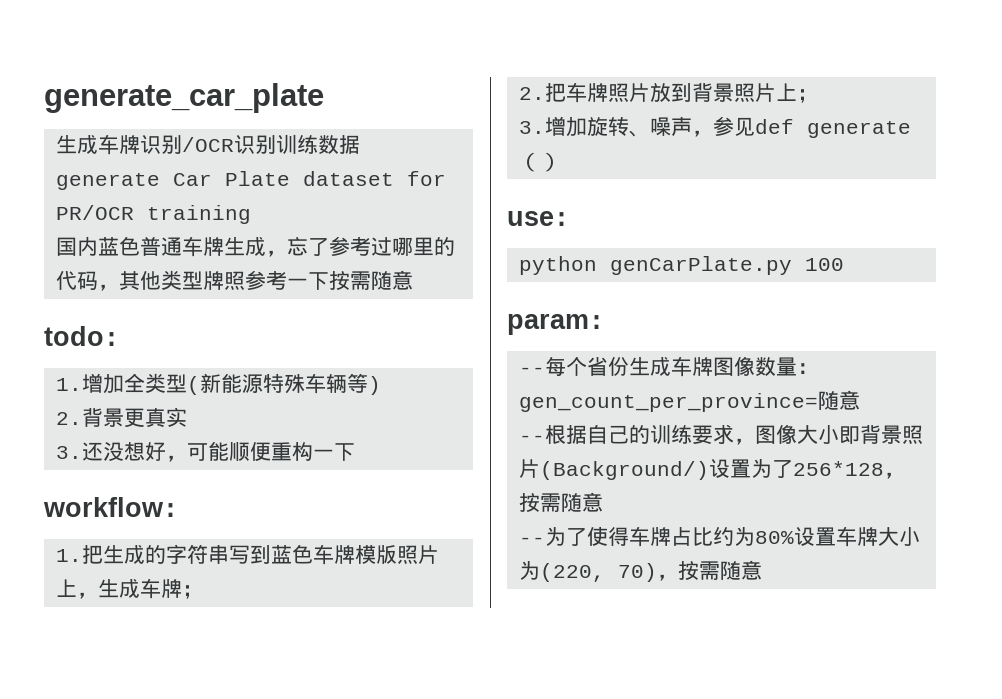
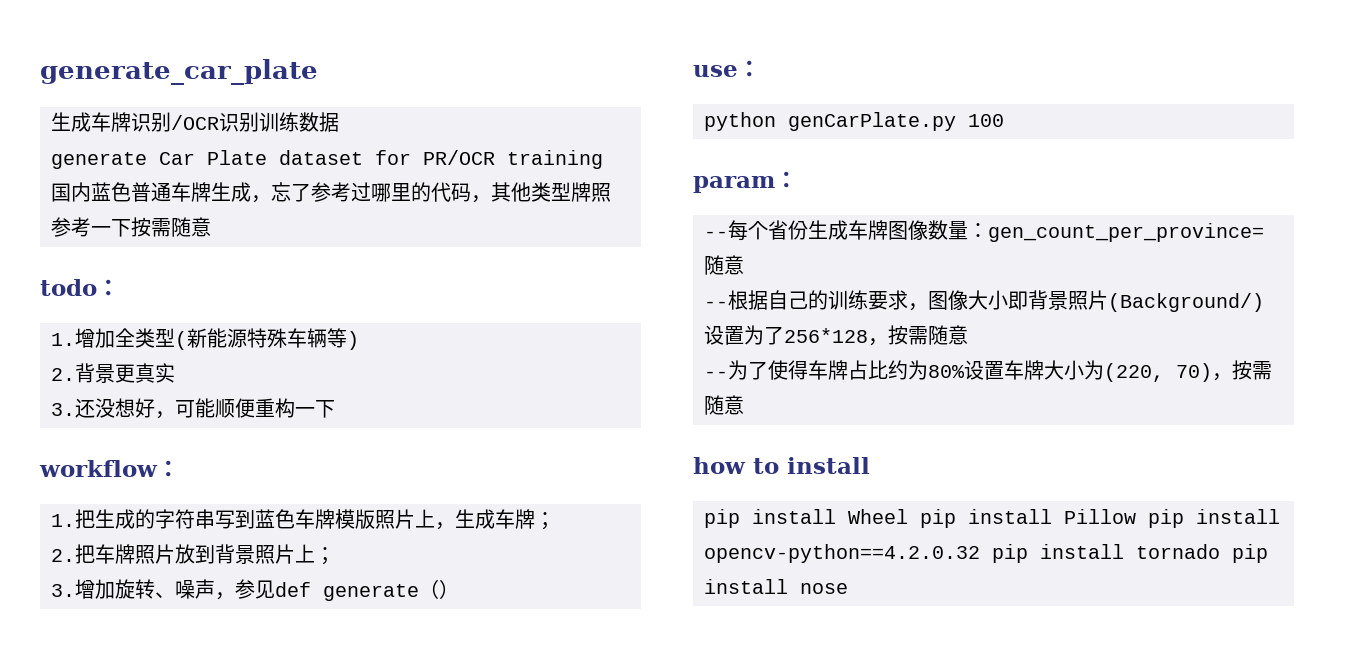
+ how to install
+ pip install Wheel pip install Pillow pip install opencv-python==4.2.0.32 pip install tornado pip install nose

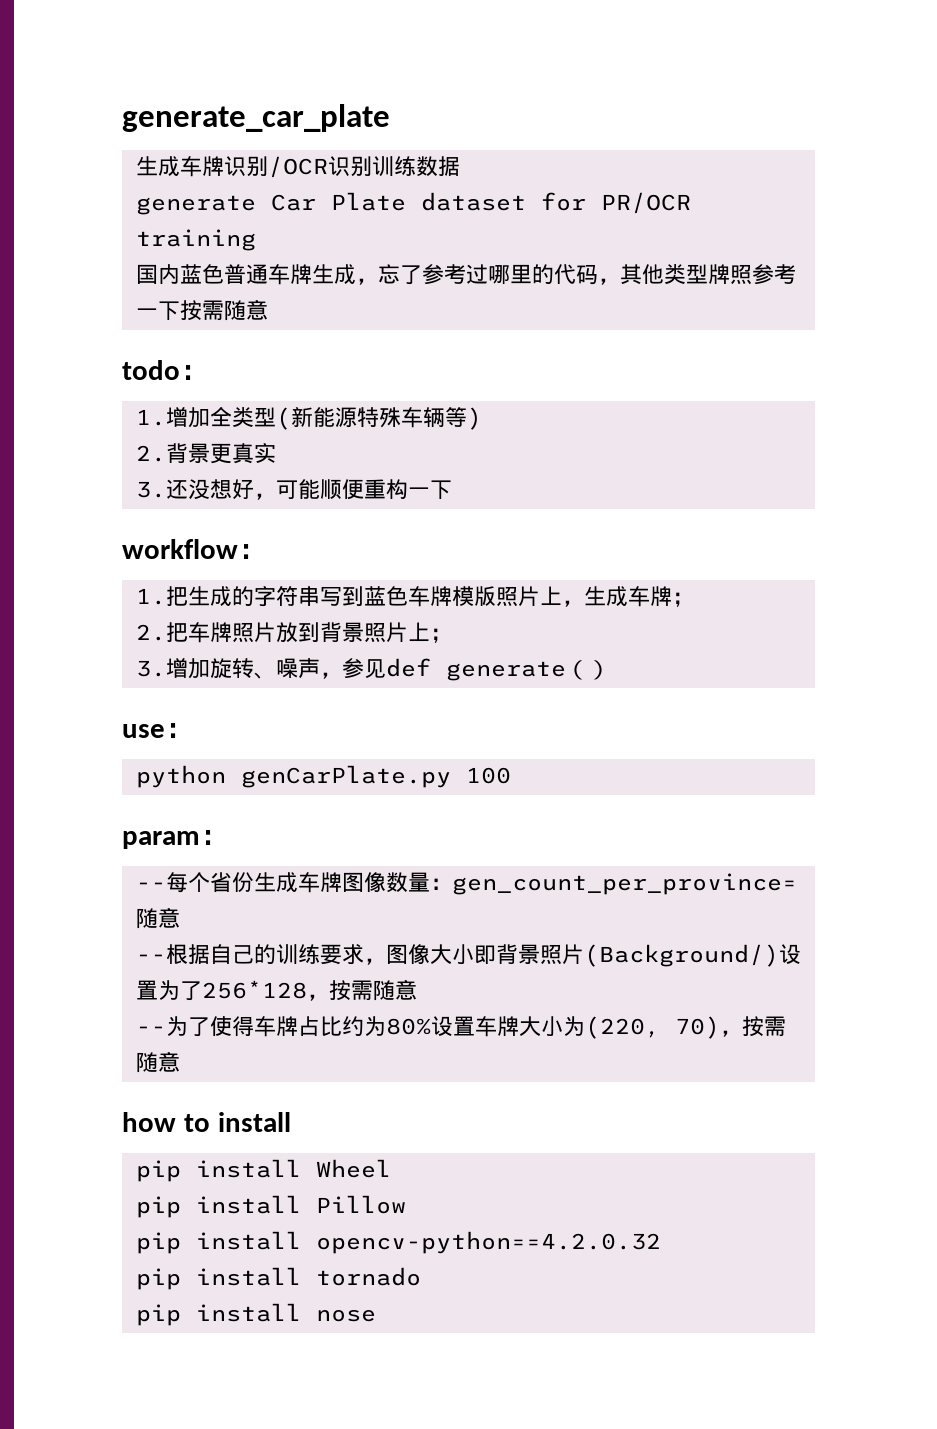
- pip install Wheel pip install Pillow pip install opencv-python==4.2.0.32 pip install tornado pip install nose
+ pip install Wheel
+ pip install Pillow
+ pip install opencv-python==4.2.0.32
+ pip install tornado
+ pip install nose

